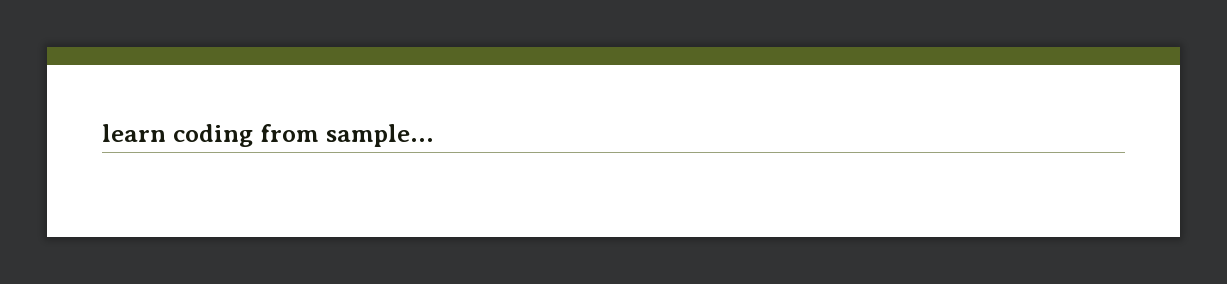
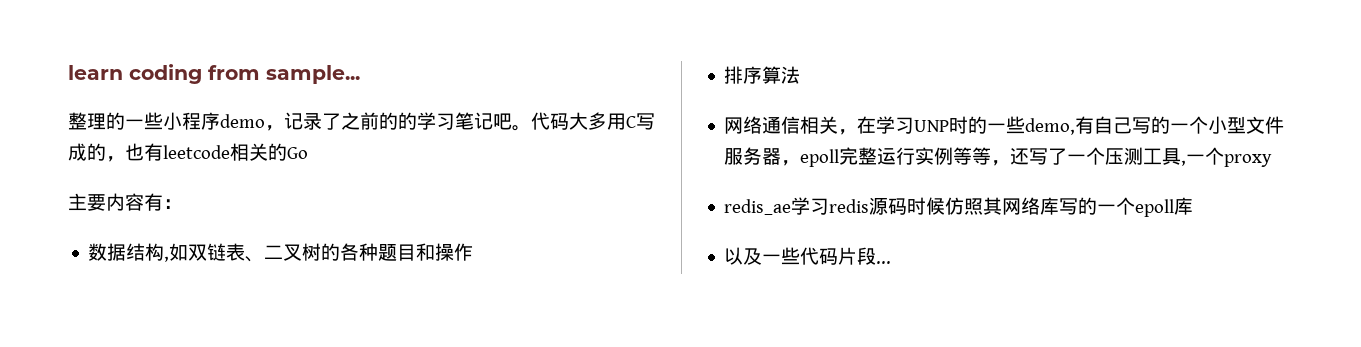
+ 整理的一些小程序demo，记录了之前的的学习笔记吧。代码大多用C写成的，也有leetcode相关的Go
+ 主要内容有：
+ 数据结构,如双链表、二叉树的各种题目和操作
+ 排序算法
+ 网络通信相关，在学习UNP时的一些demo,有自己写的一个小型文件服务器，epoll完整运行实例等等，还写了一个压测工具,一个proxy
+ redis_ae学习redis源码时候仿照其网络库写的一个epoll库
+ 以及一些代码片段...

